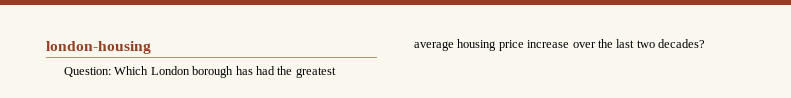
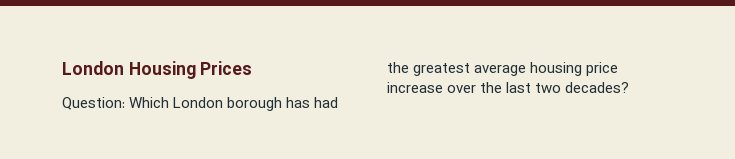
- london-housing
+ London Housing Prices

